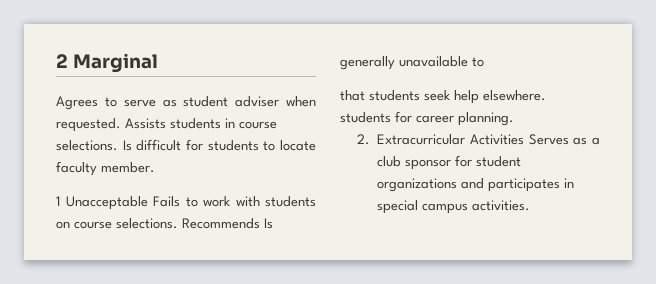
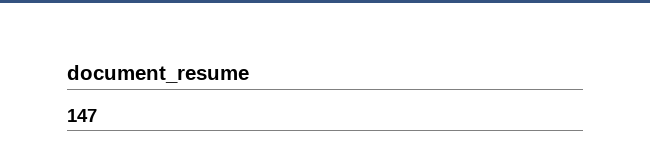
- 2 Marginal
- Agrees to serve as student adviser when requested. Assists students in course selections. Is difficult for students to locate faculty member.
- 1 Unacceptable Fails to work with students on course selections. Recommends Is generally unavailable to
- that students seek help elsewhere. students for career planning.
- 2. Extracurricular Activities Serves as a club sponsor for student organizations and participates in special campus activities.
+ document_resume
+ 147

